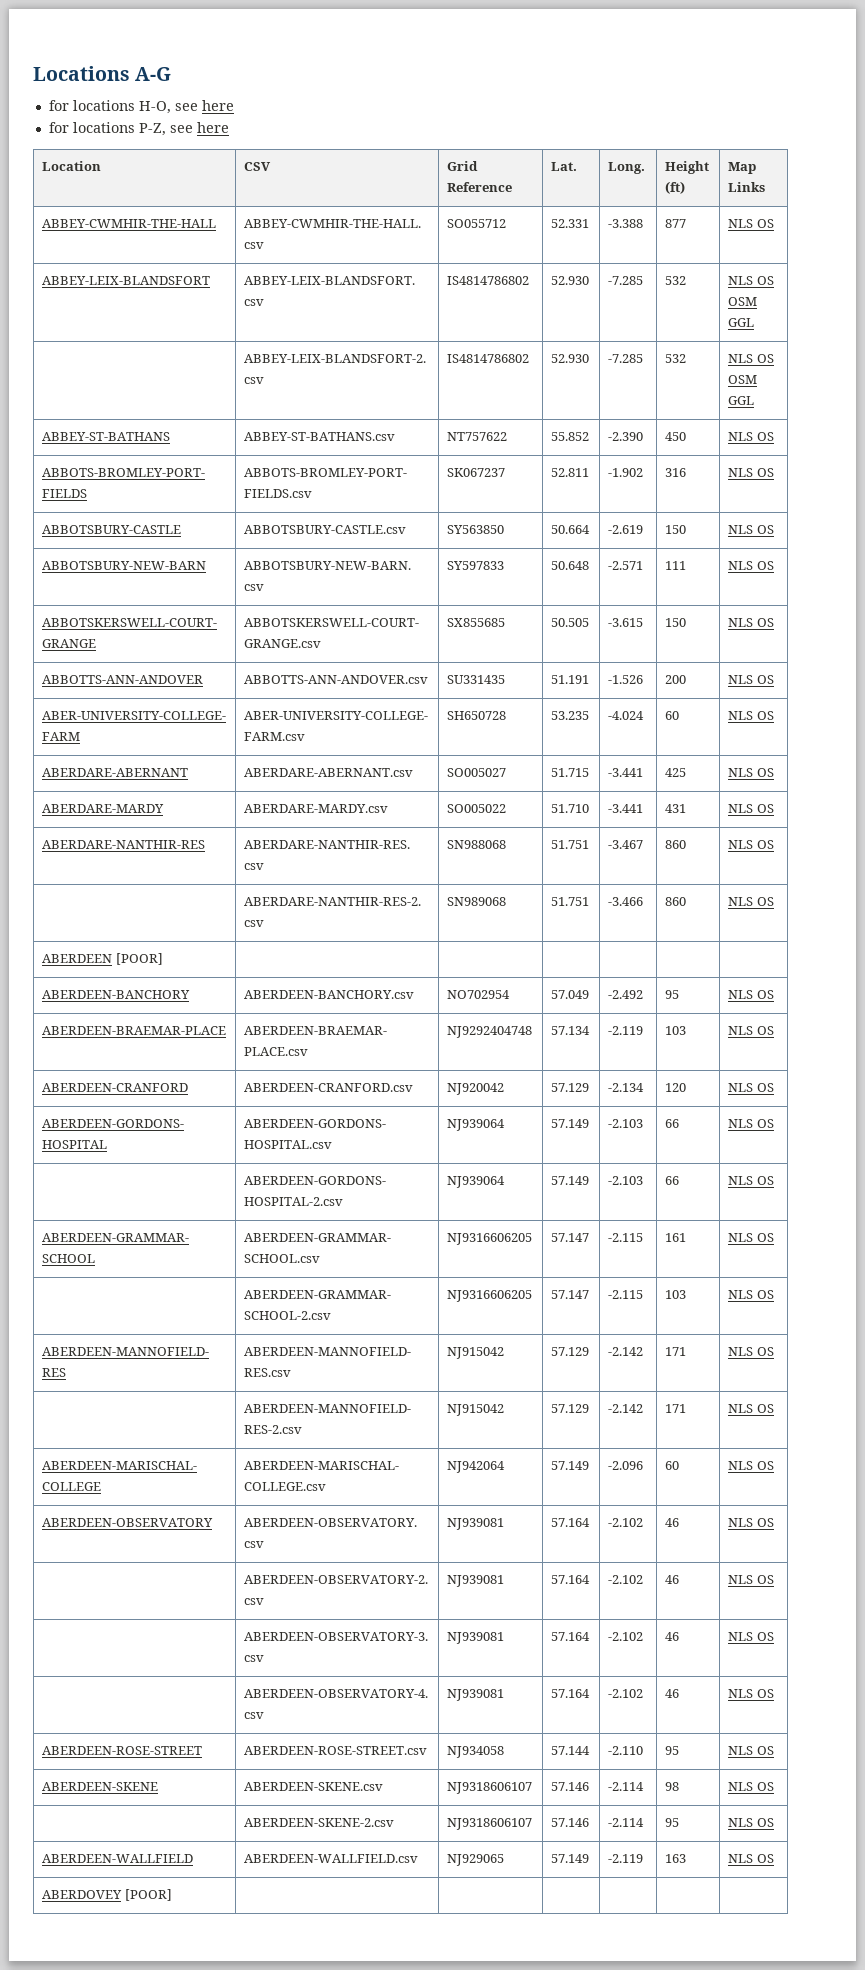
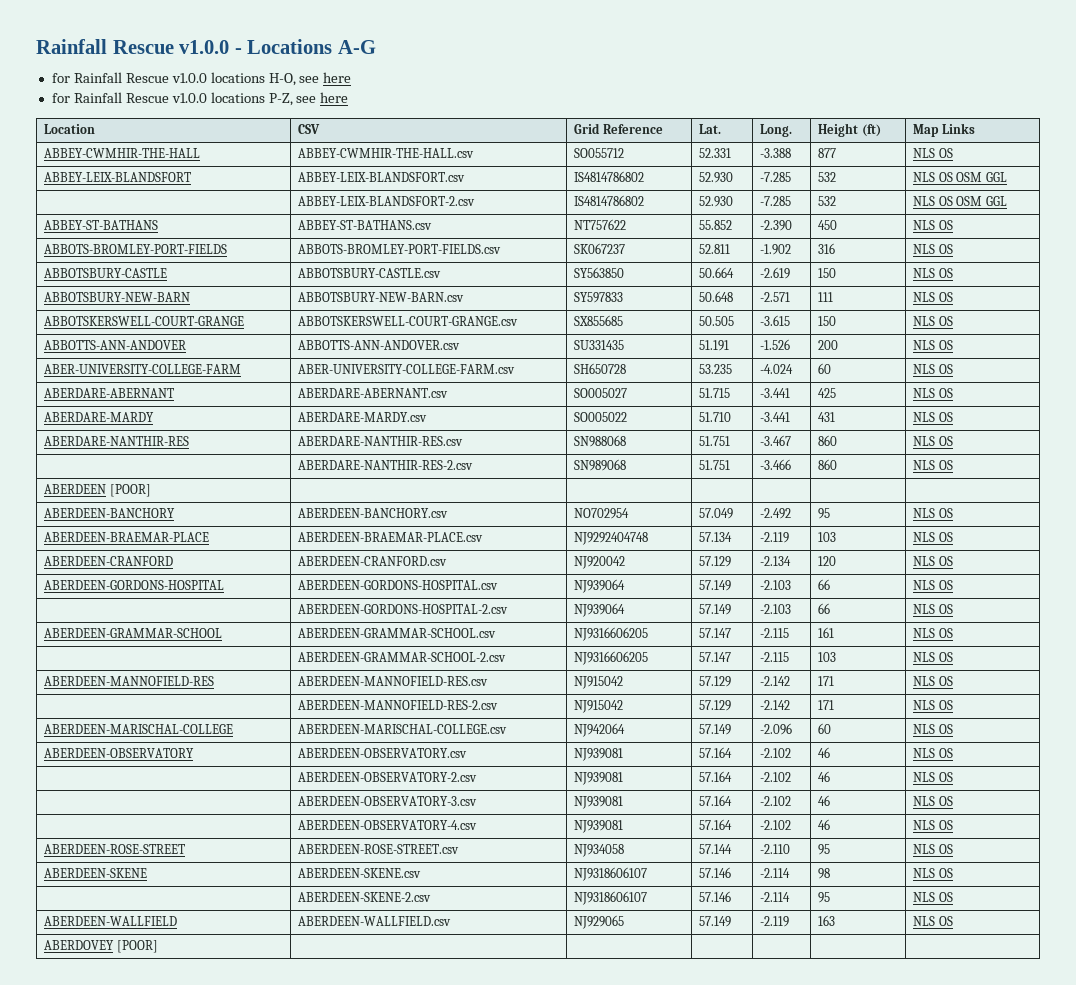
- Locations A-G
+ Rainfall Rescue v1.0.0 - Locations A-G
- for locations H-O, see here
+ for Rainfall Rescue v1.0.0 locations H-O, see here
- for locations P-Z, see here
+ for Rainfall Rescue v1.0.0 locations P-Z, see here

